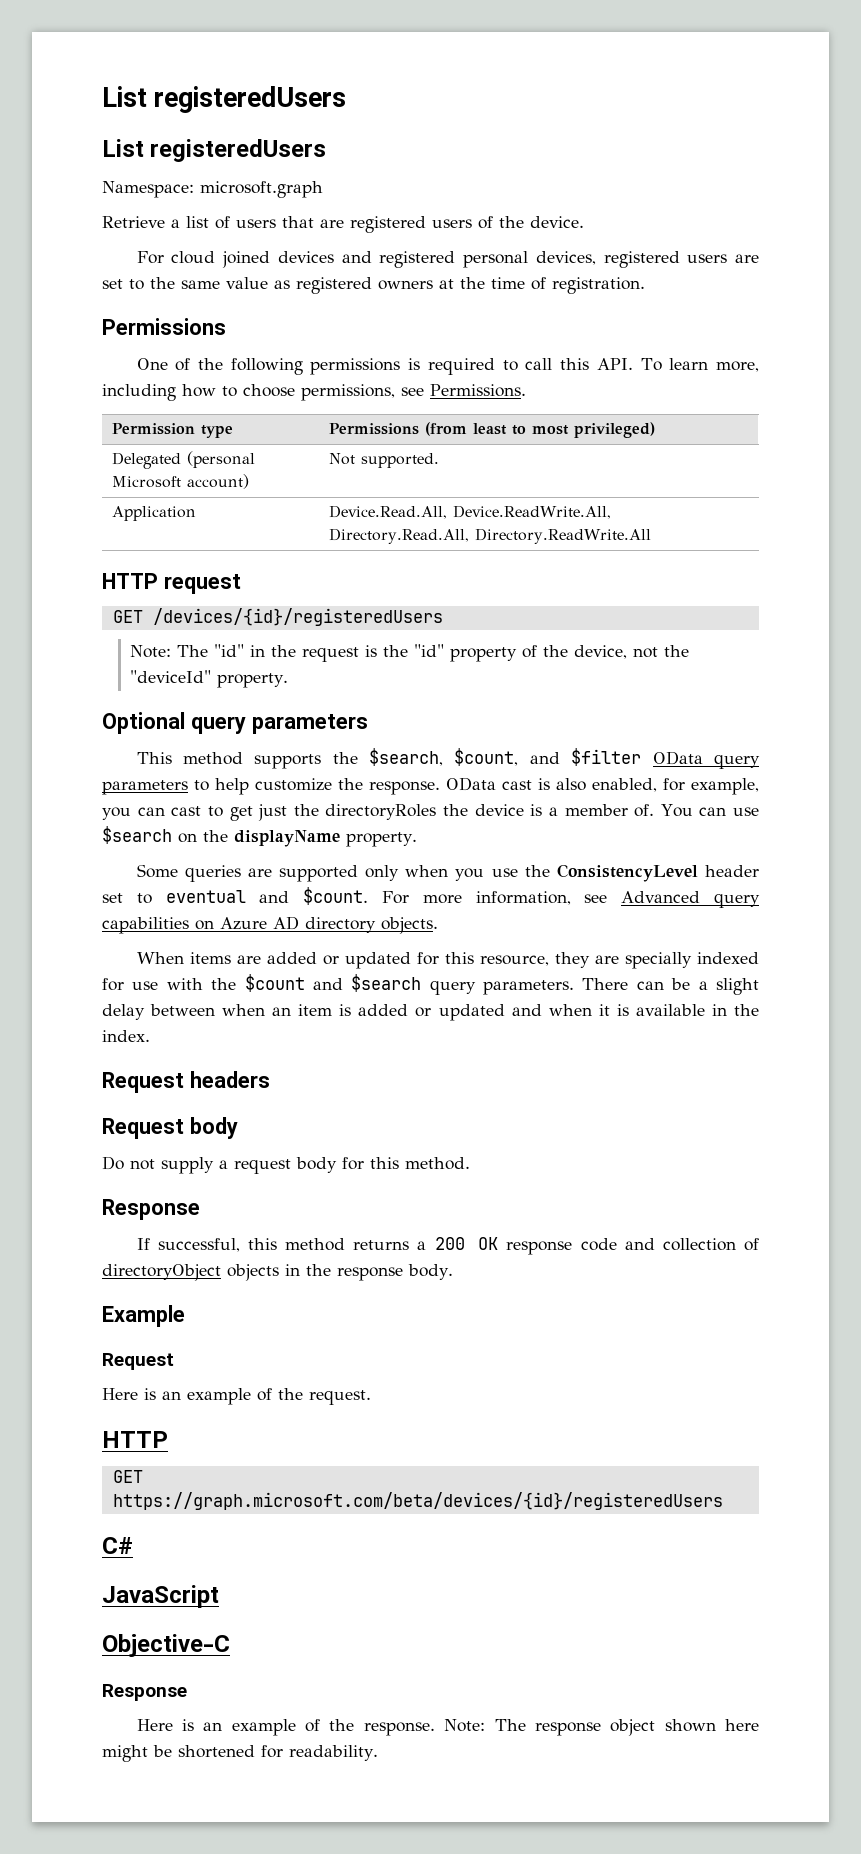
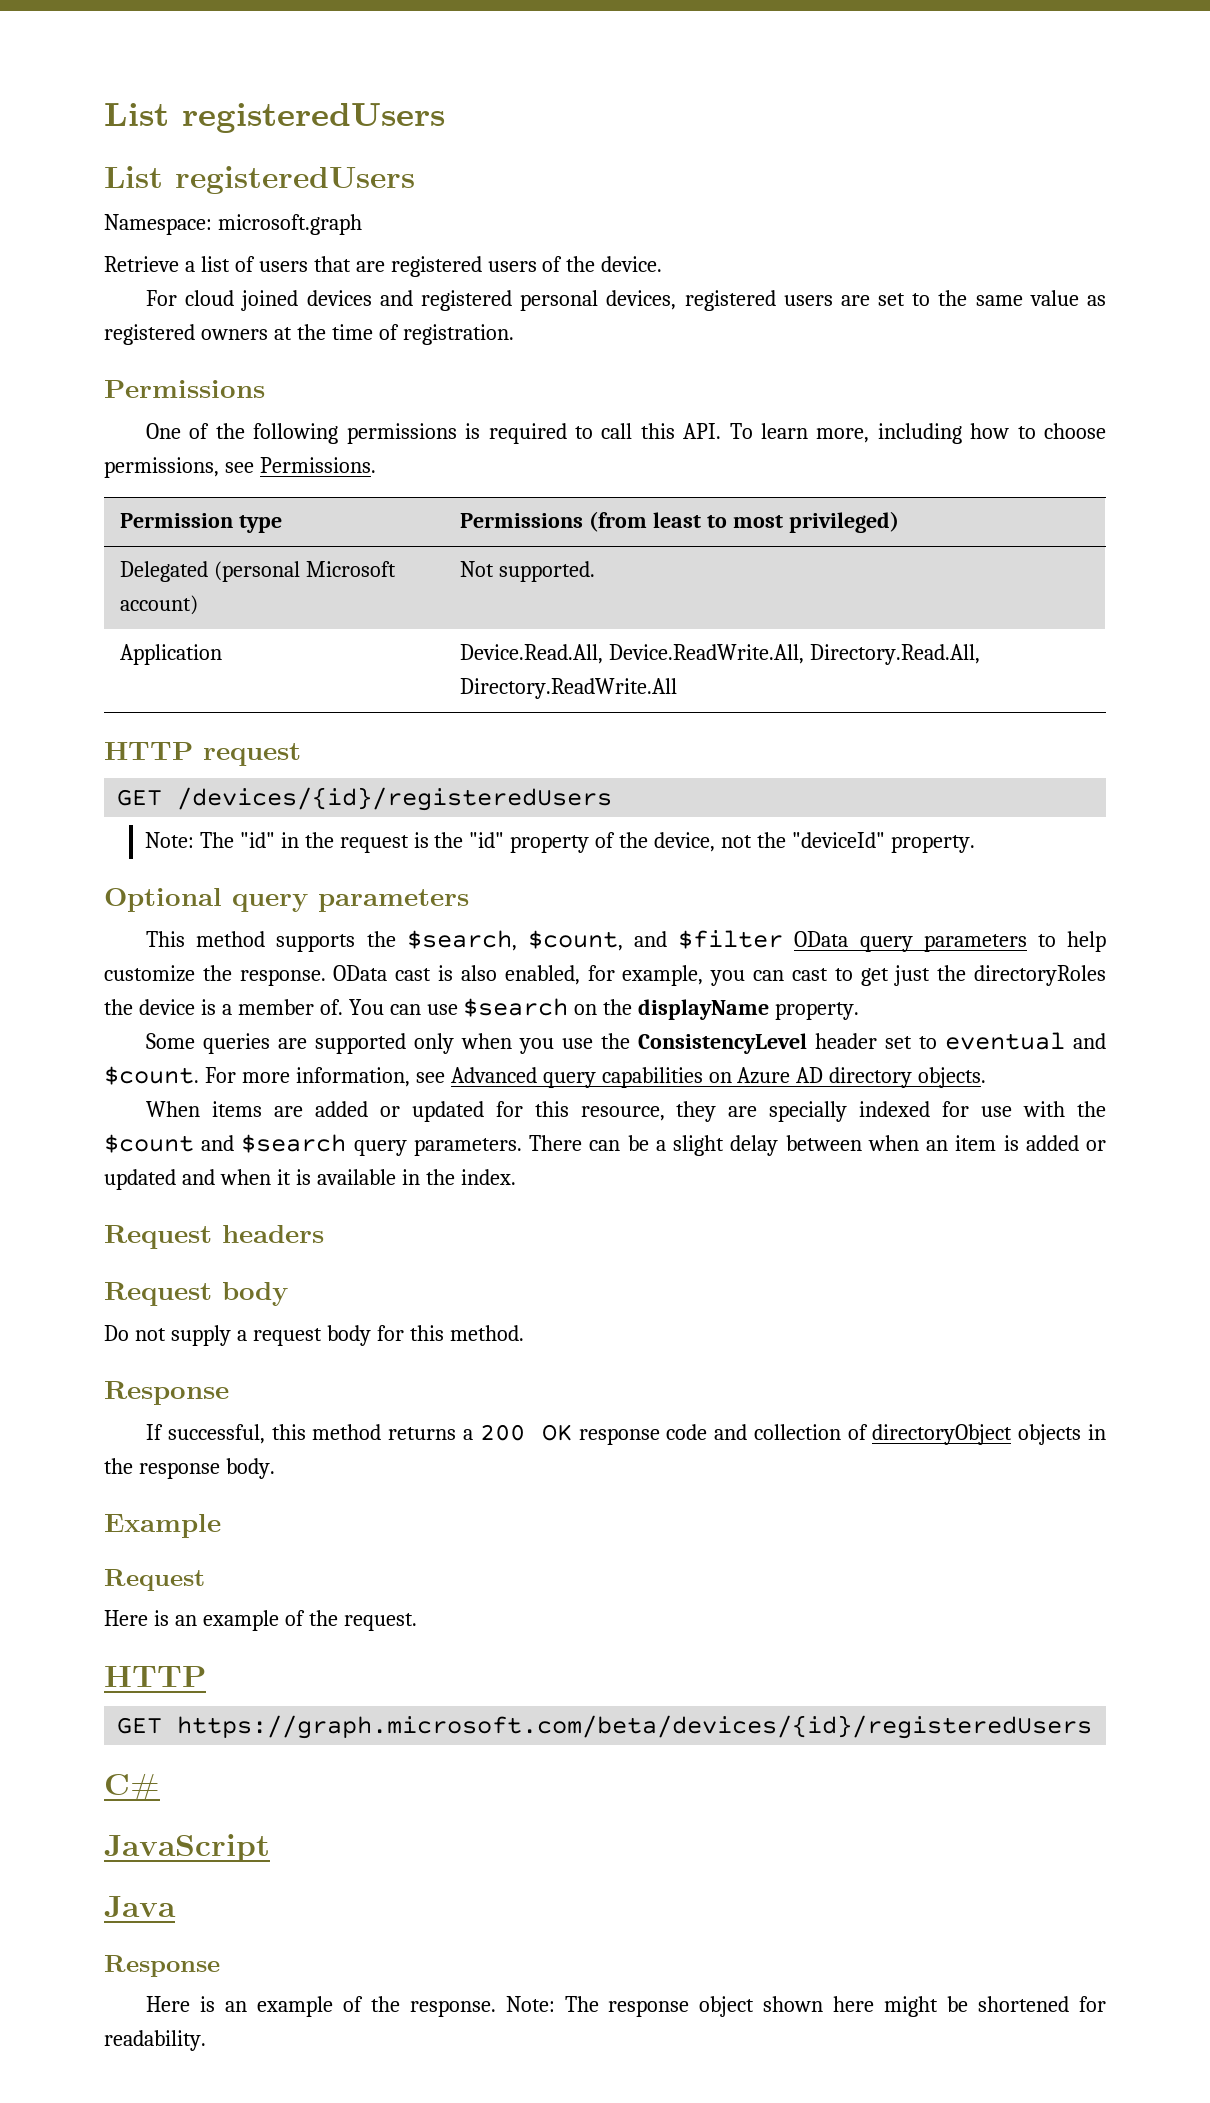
- Objective-C
+ Java

